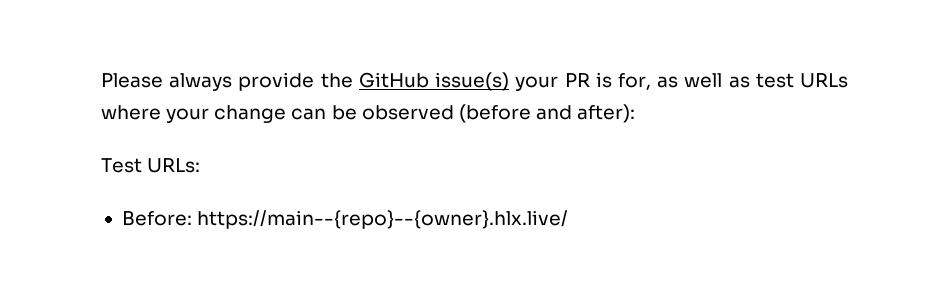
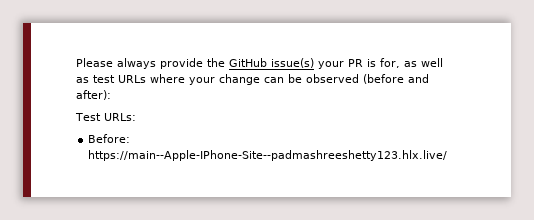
- Before: https://main--{repo}--{owner}.hlx.live/
+ Before: https://main--Apple-IPhone-Site--padmashreeshetty123.hlx.live/

